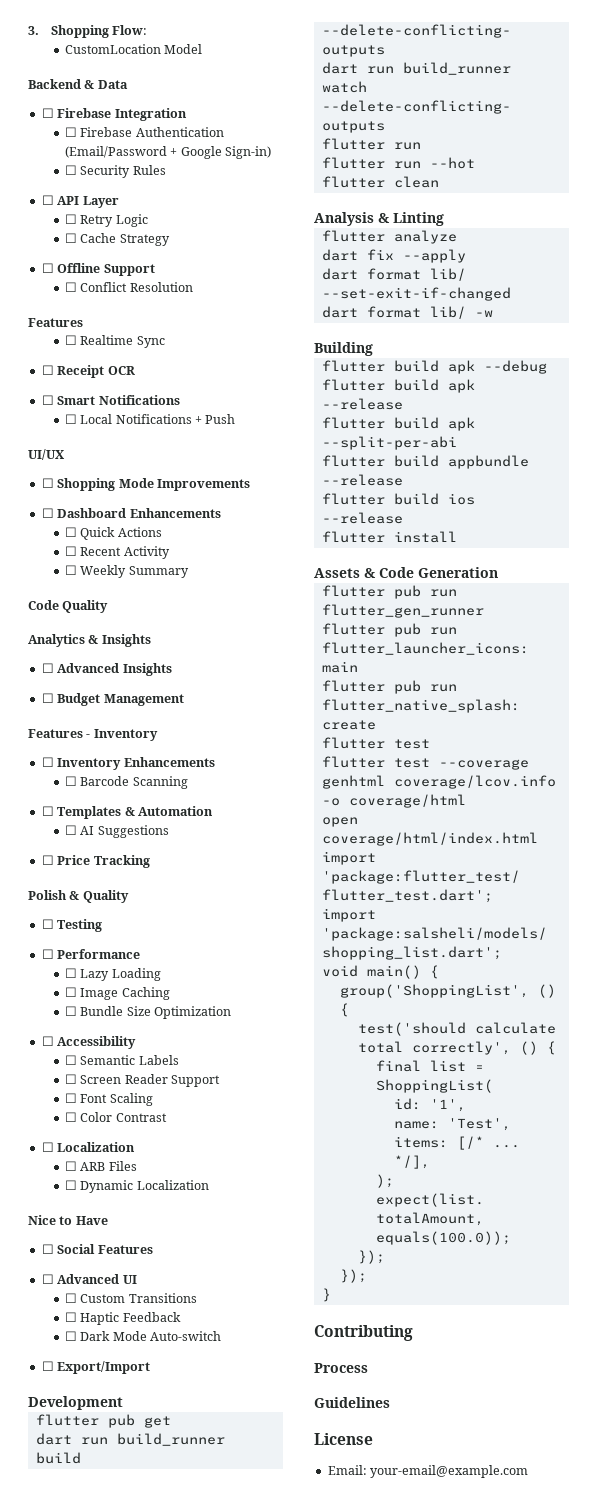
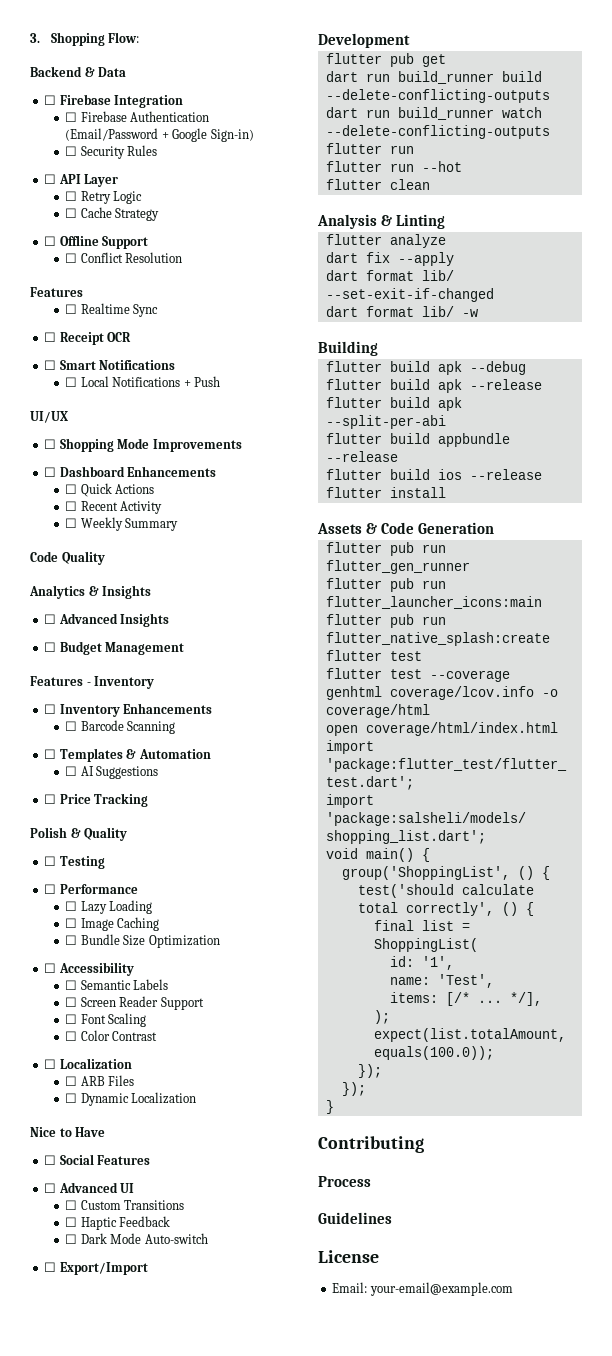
- CustomLocation Model

